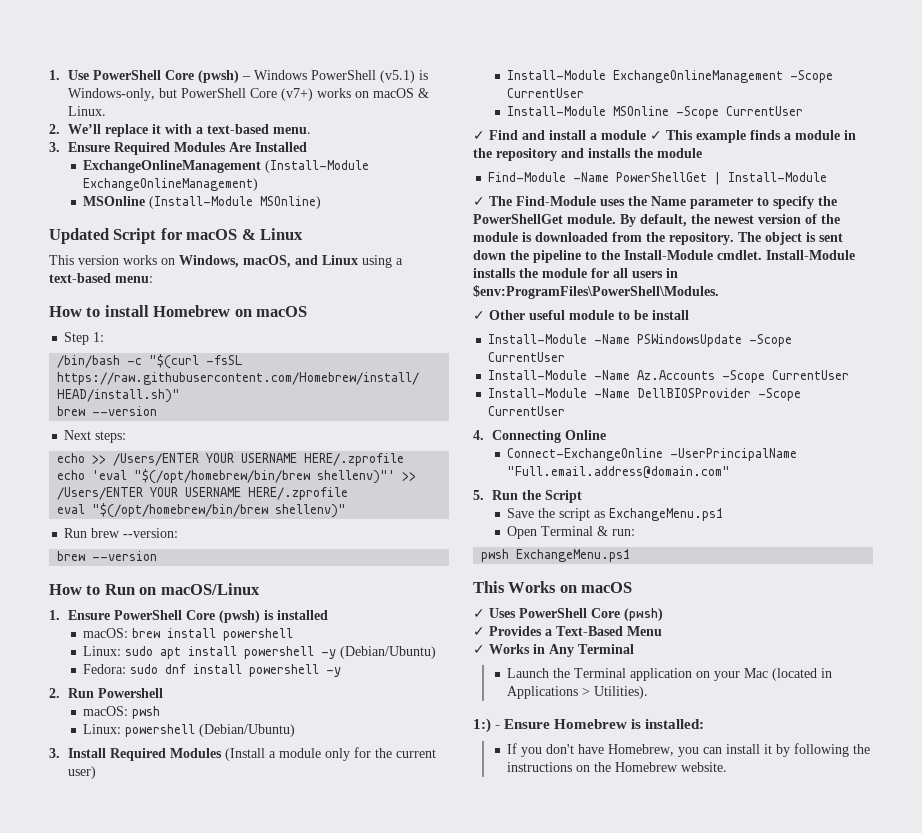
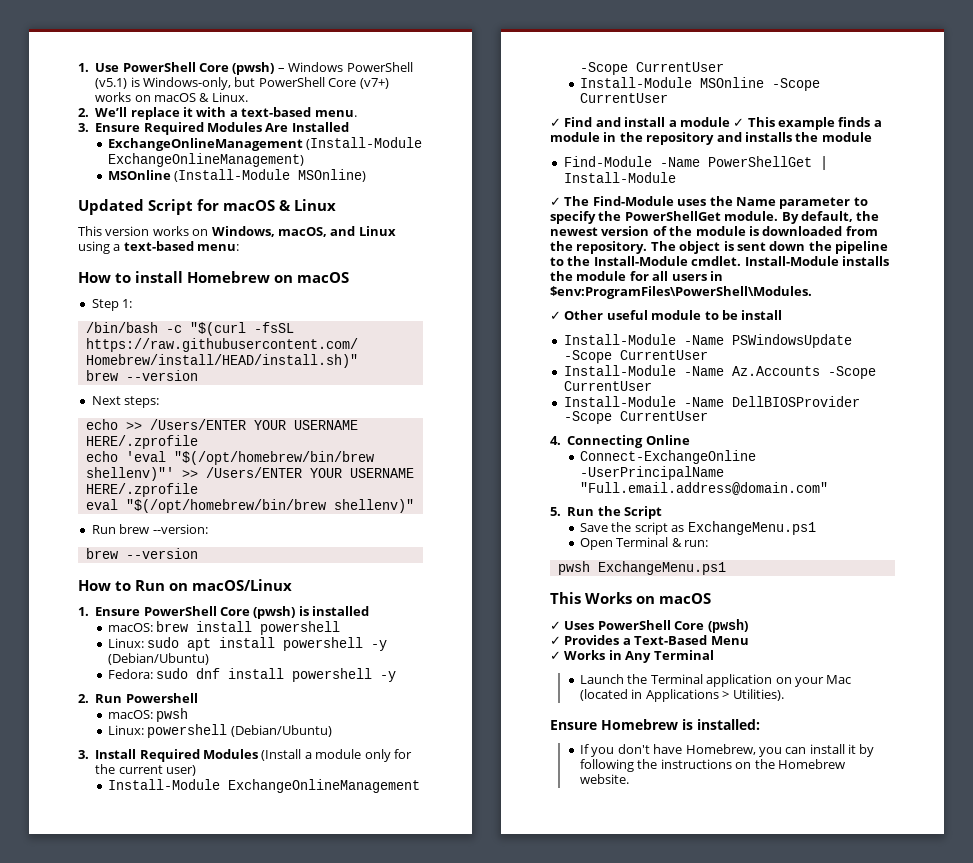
- 1:) - Ensure Homebrew is installed:
+ Ensure Homebrew is installed:

